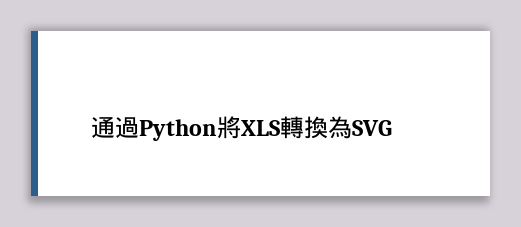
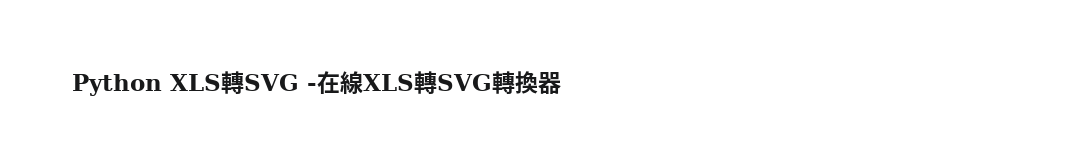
- 通過Python將XLS轉換為SVG
+ Python XLS轉SVG -在線XLS轉SVG轉換器

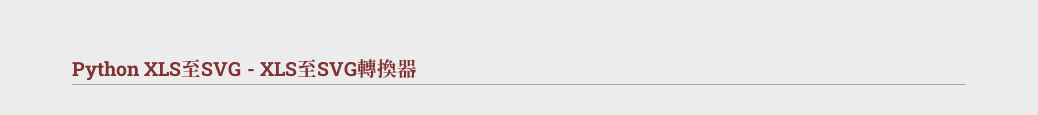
- Python XLS轉SVG -在線XLS轉SVG轉換器
+ Python XLS至SVG - XLS至SVG轉換器

